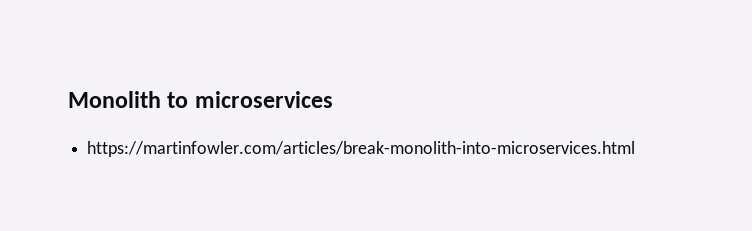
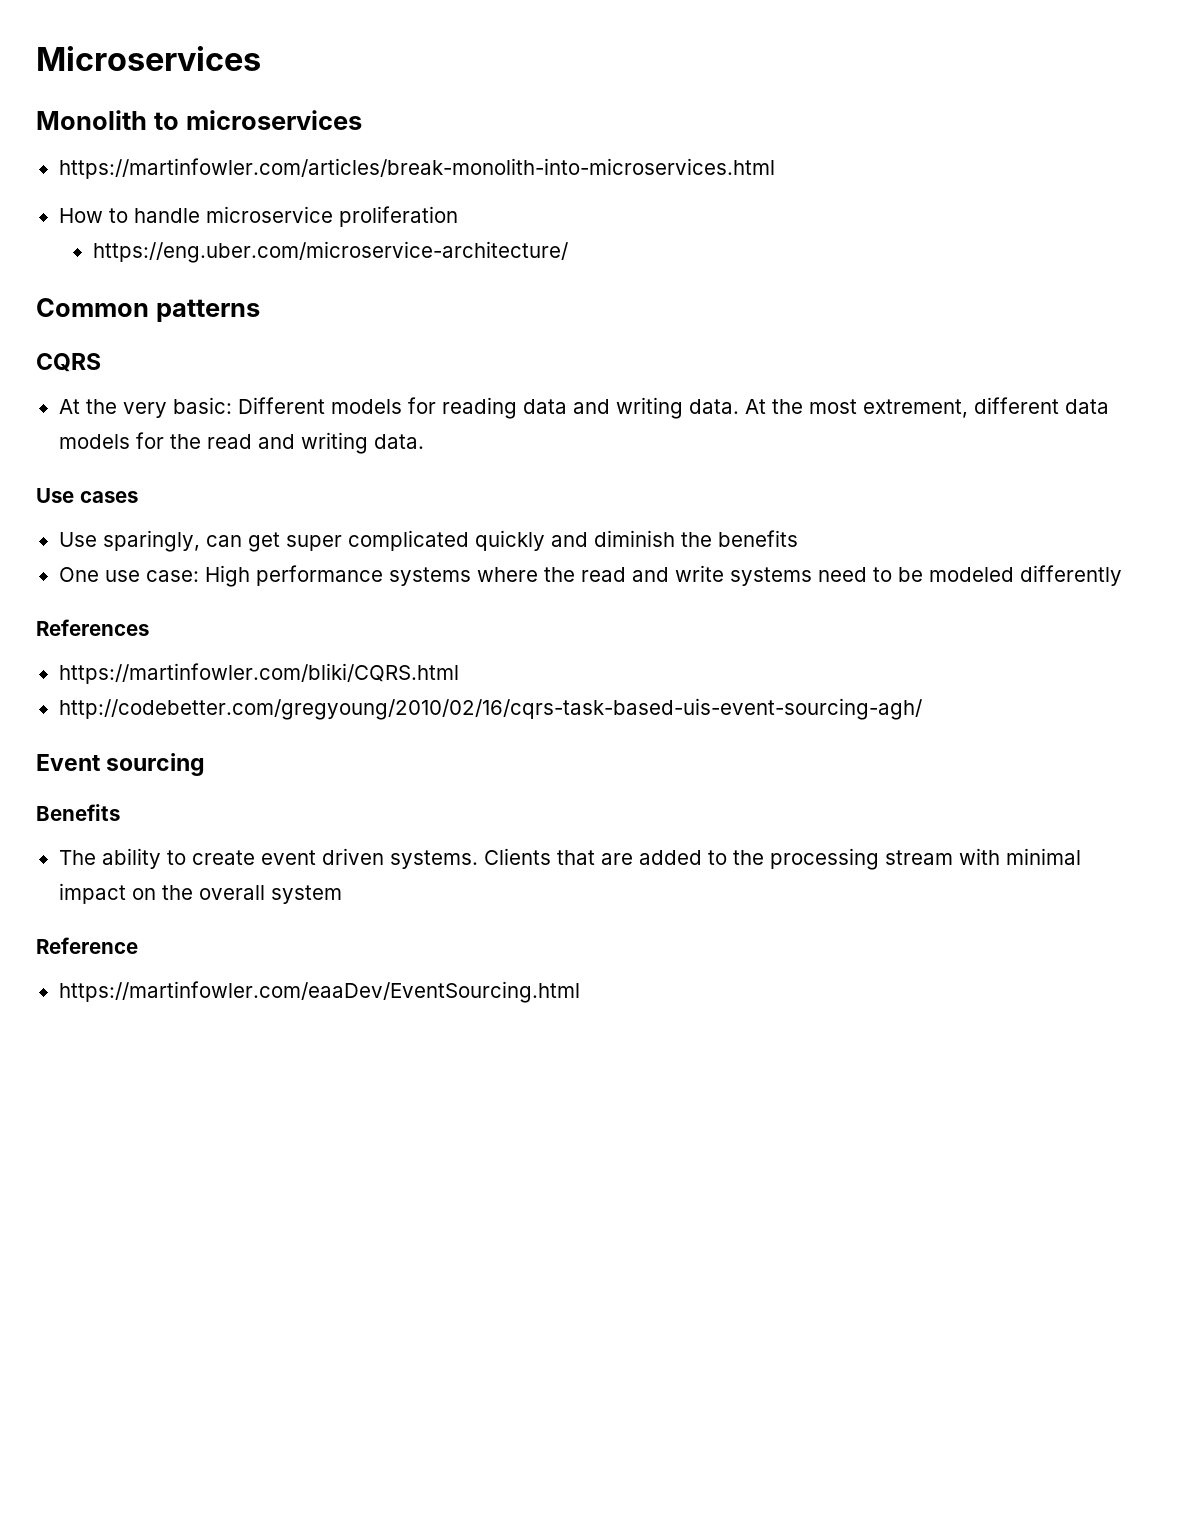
+ Microservices
+ How to handle microservice proliferation
+ https://eng.uber.com/microservice-architecture/
+ Common patterns
+ CQRS
+ At the very basic: Different models for reading data and writing data. At the most extrement, different data models for the read and writing data.
+ Use cases
+ Use sparingly, can get super complicated quickly and diminish the benefits
+ One use case: High performance systems where the read and write systems need to be modeled differently
+ References
+ https://martinfowler.com/bliki/CQRS.html
+ http://codebetter.com/gregyoung/2010/02/16/cqrs-task-based-uis-event-sourcing-agh/
+ Event sourcing
+ Benefits
+ The ability to create event driven systems. Clients that are added to the processing stream with minimal impact on the overall system
+ Reference
+ https://martinfowler.com/eaaDev/EventSourcing.html

